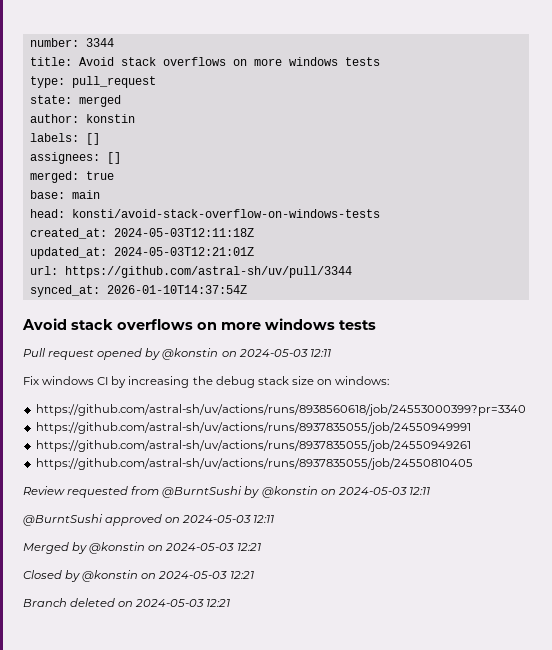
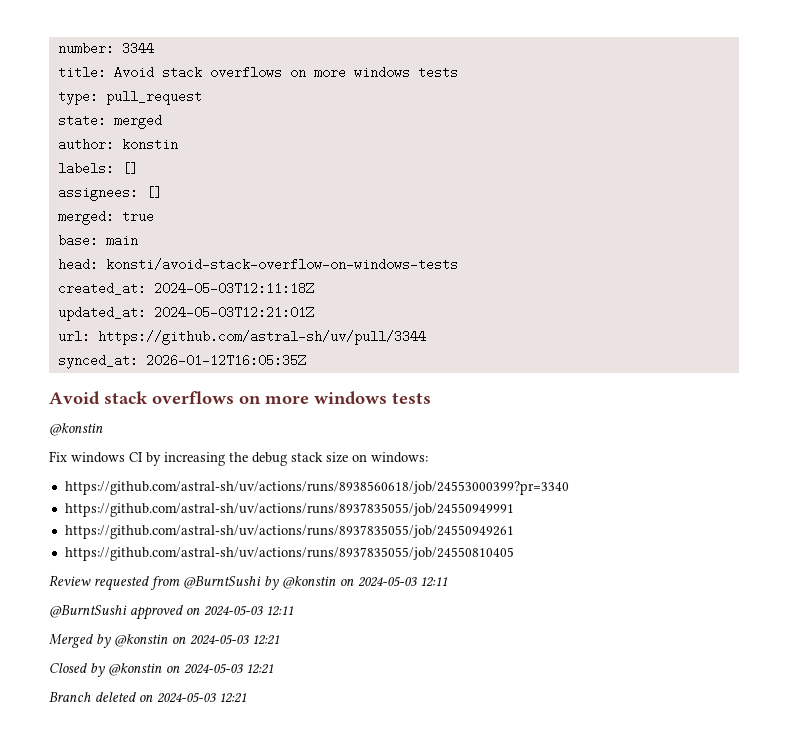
- synced_at: 2026-01-10T14:37:54Z
+ synced_at: 2026-01-12T16:05:35Z
  Avoid stack overflows on more windows tests
- Pull request opened by @konstin on 2024-05-03 12:11
+ @konstin

